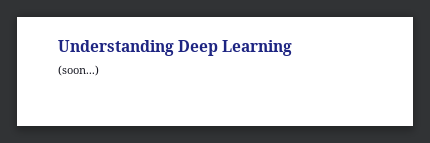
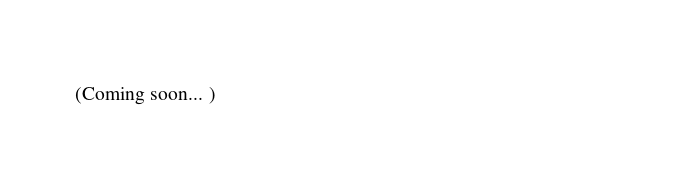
- Understanding Deep Learning
- (soon...)
+ (Coming soon... )

